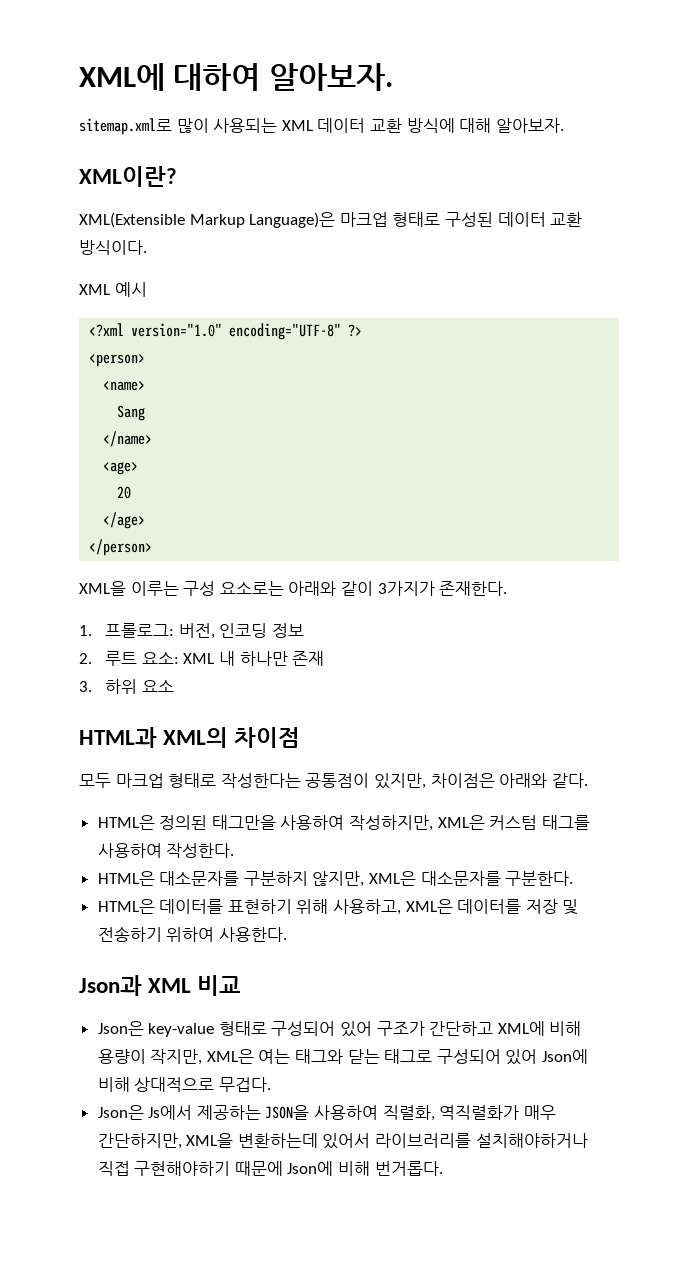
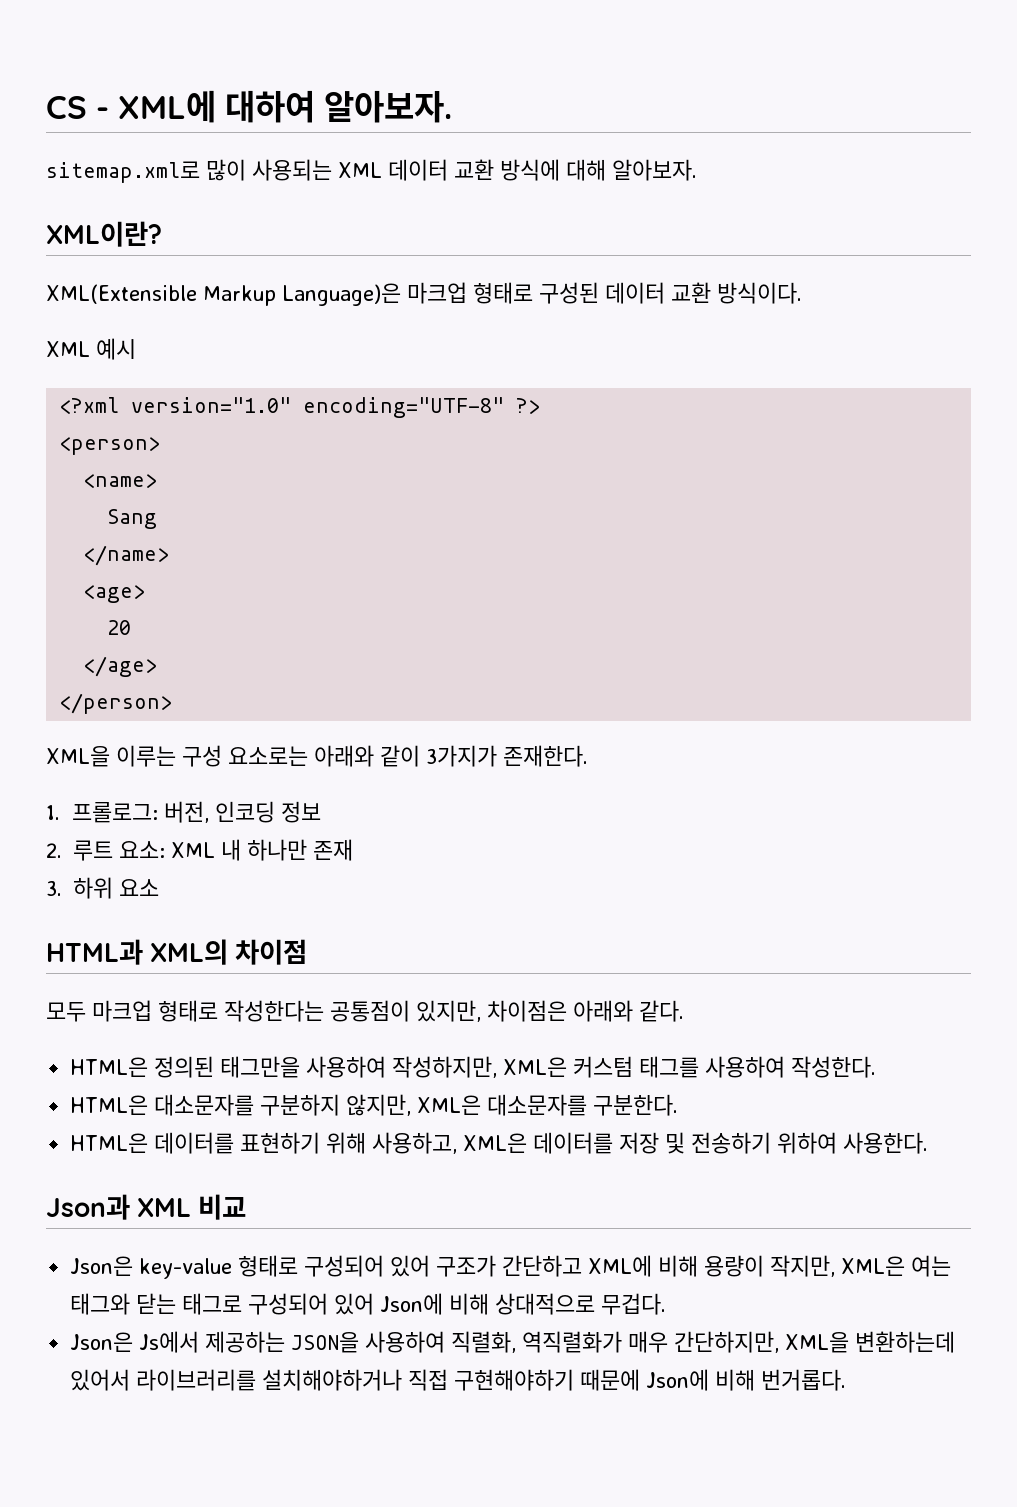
- XML에 대하여 알아보자.
+ CS - XML에 대하여 알아보자.

